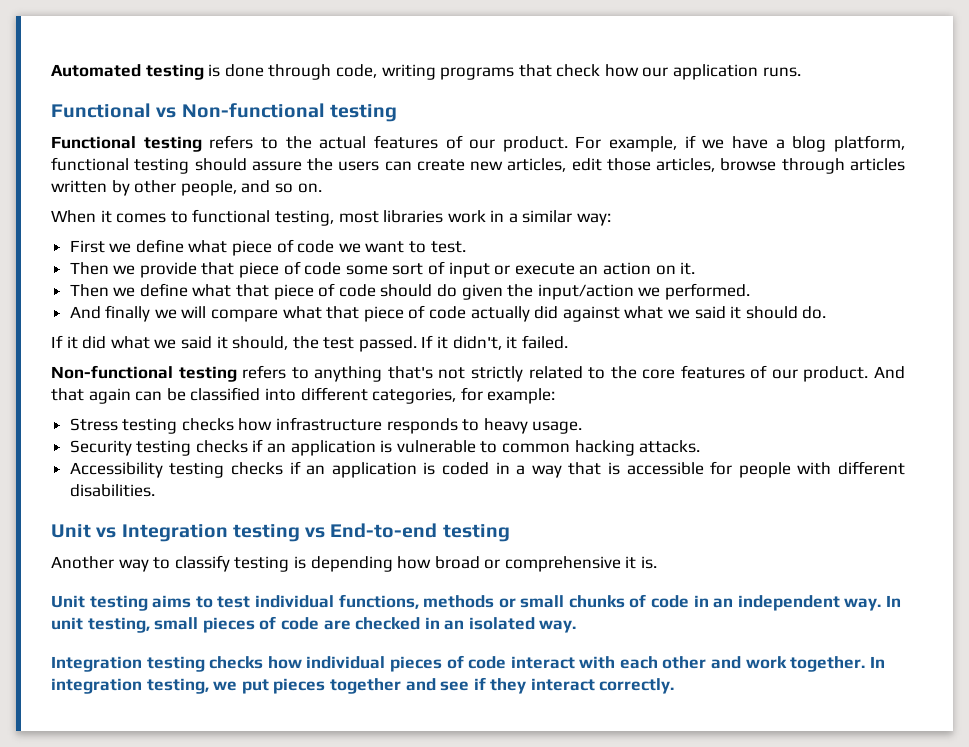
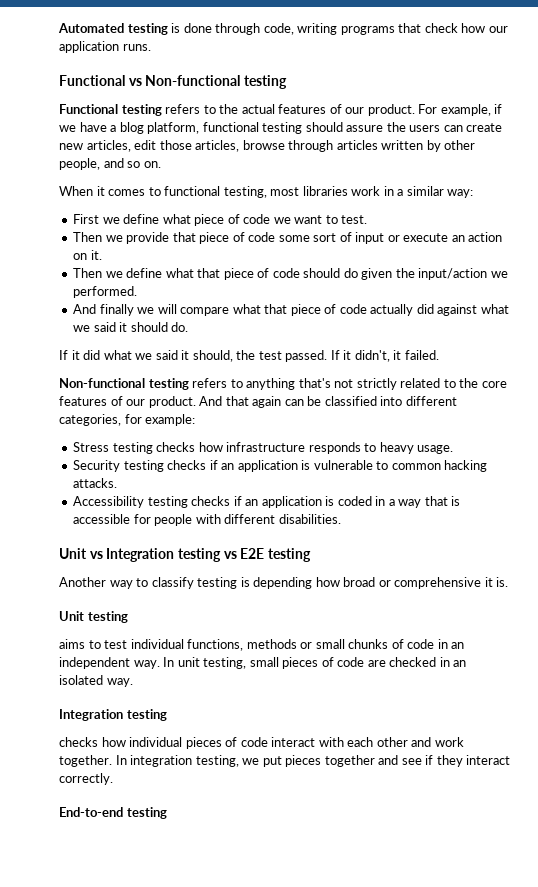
- Unit vs Integration testing vs End-to-end testing
+ Unit vs Integration testing vs E2E testing
- Unit testing aims to test individual functions, methods or small chunks of code in an independent way.
+ Unit testing
+ aims to test individual functions, methods or small chunks of code in an independent way.
  In unit testing, small pieces of code are checked in an isolated way.
- Integration testing checks how individual pieces of code interact with each other and work together.
+ Integration testing
+ checks how individual pieces of code interact with each other and work together.
+ End-to-end testing

